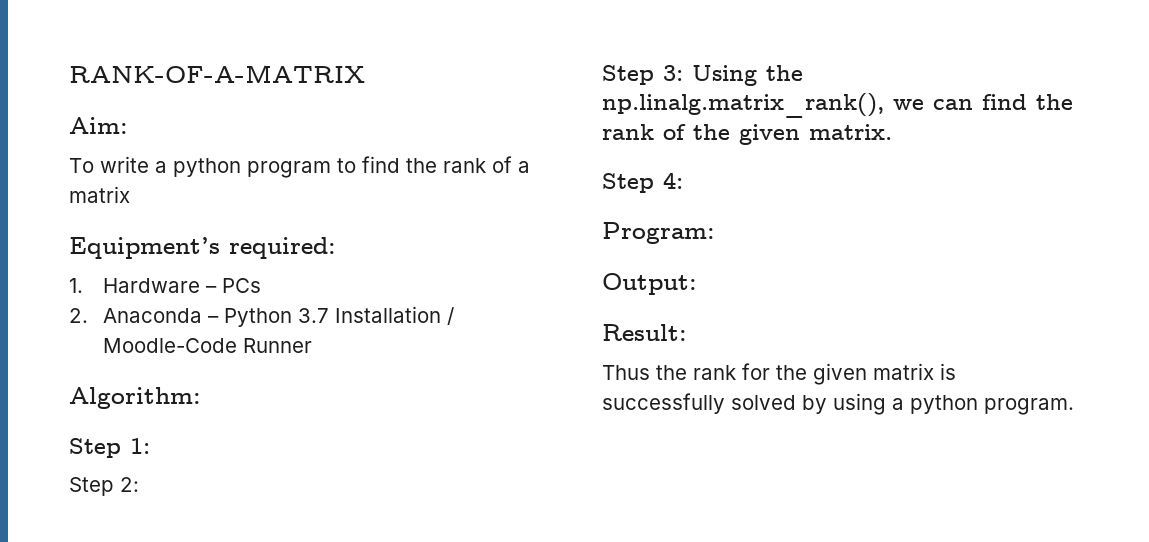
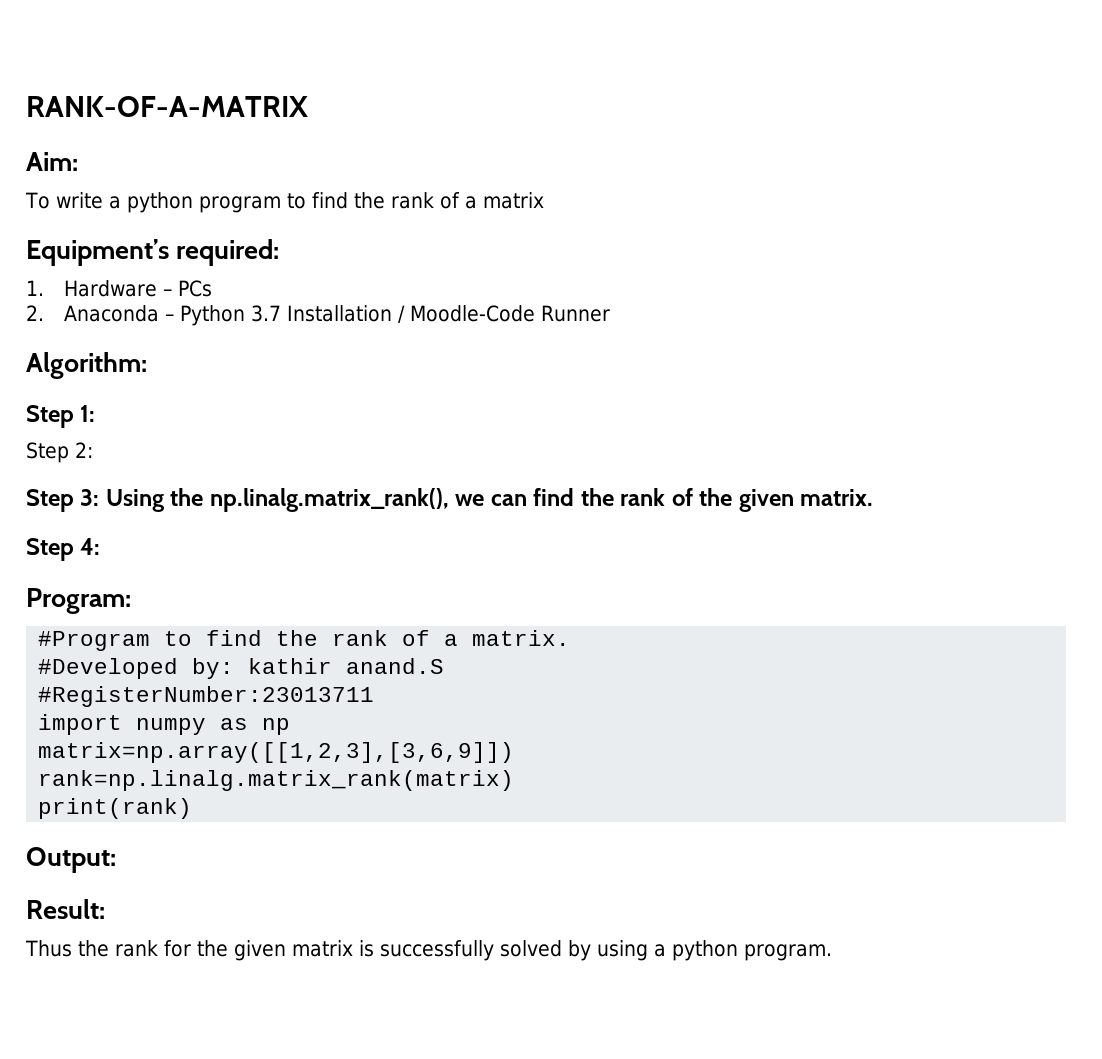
+ #Program to find the rank of a matrix.
+ #Developed by: kathir anand.S
+ #RegisterNumber:23013711
+ import numpy as np
+ matrix=np.array([[1,2,3],[3,6,9]])
+ rank=np.linalg.matrix_rank(matrix)
+ print(rank)

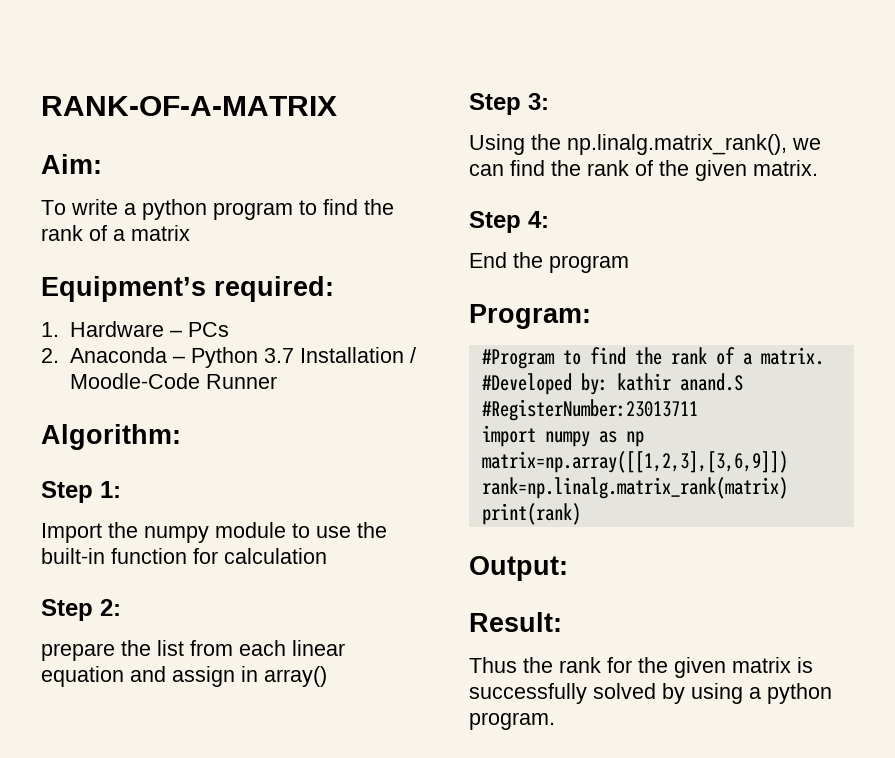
+ Import the numpy module to use the built-in function for calculation
  Step 2:
+ prepare the list from each linear equation and assign in array()
- Step 3: Using the np.linalg.matrix_rank(), we can find the rank of the given matrix.
+ Step 3:
+ Using the np.linalg.matrix_rank(), we can find the rank of the given matrix.
+ End the program

